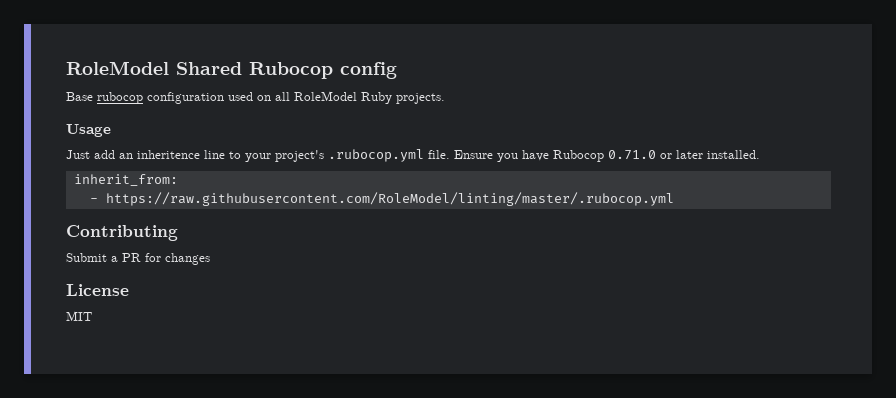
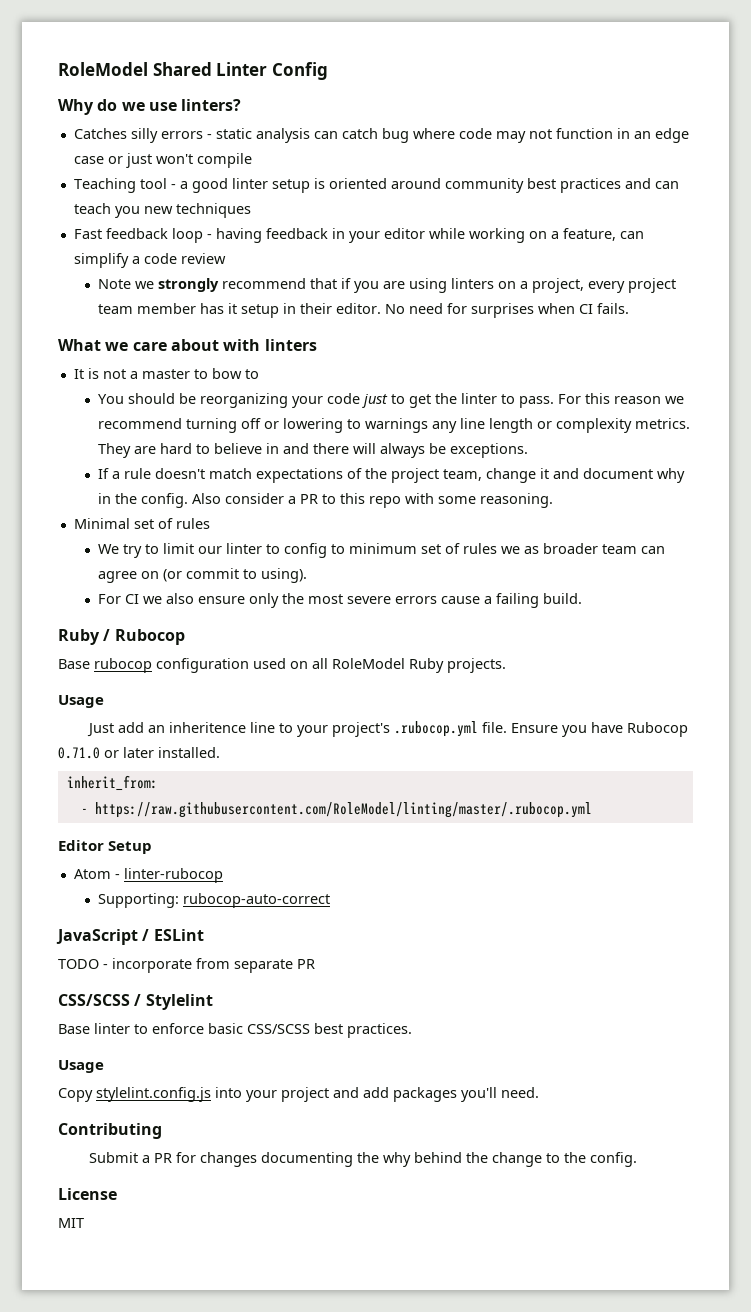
- RoleModel Shared Rubocop config
+ RoleModel Shared Linter Config
+ Why do we use linters?
+ Catches silly errors - static analysis can catch bug where code may not function in an edge case or just won't compile
+ Teaching tool - a good linter setup is oriented around community best practices and can teach you new techniques
+ Fast feedback loop - having feedback in your editor while working on a feature, can simplify a code review
+ Note we strongly recommend that if you are using linters on a project, every project team member has it setup in their editor. No need for surprises when CI fails.
+ What we care about with linters
+ It is not a master to bow to
+ You should be reorganizing your code just to get the linter to pass. For this reason we recommend turning off or lowering to warnings any line length or complexity metrics. They are hard to believe in and there will always be exceptions.
+ If a rule doesn't match expectations of the project team, change it and document why in the config. Also consider a PR to this repo with some reasoning.
+ Minimal set of rules
+ We try to limit our linter to config to minimum set of rules we as broader team can agree on (or commit to using).
+ For CI we also ensure only the most severe errors cause a failing build.
+ Ruby / Rubocop
+ Editor Setup
+ Atom - linter-rubocop
+ Supporting: rubocop-auto-correct
+ JavaScript / ESLint
+ TODO - incorporate from separate PR
+ CSS/SCSS / Stylelint
+ Base linter to enforce basic CSS/SCSS best practices.
+ Usage
+ Copy stylelint.config.js into your project and add packages you'll need.
- Submit a PR for changes
+ Submit a PR for changes documenting the why behind the change to the config.

